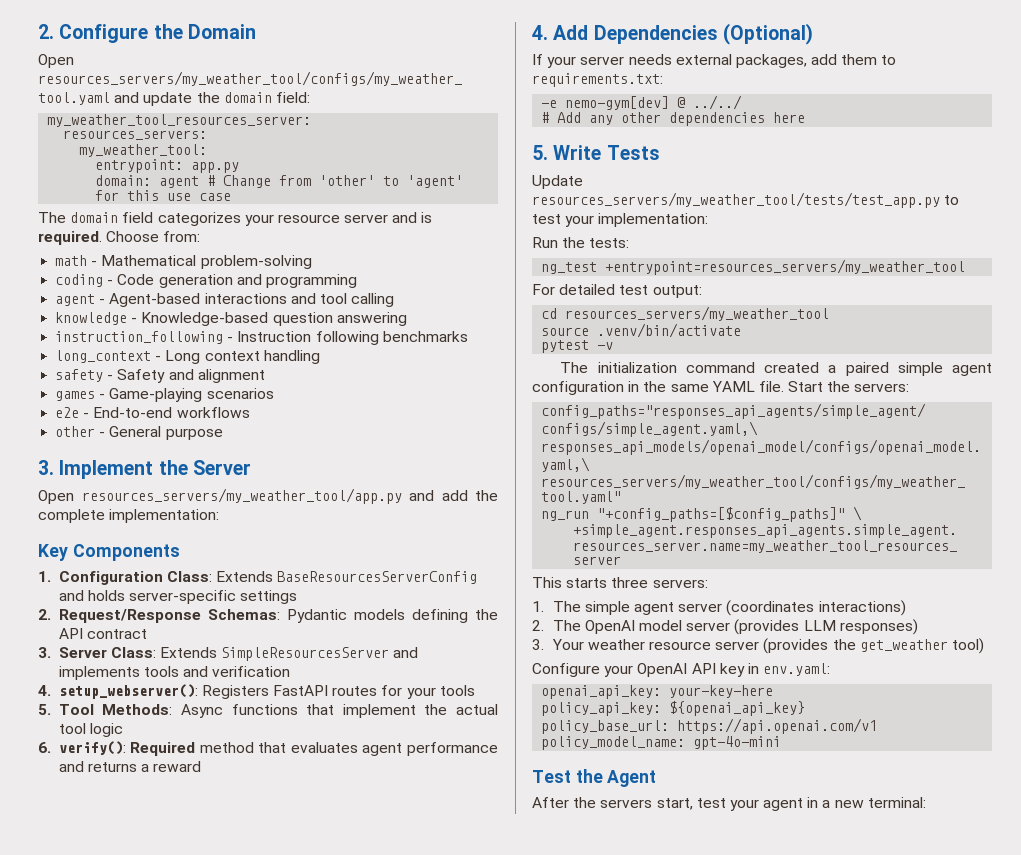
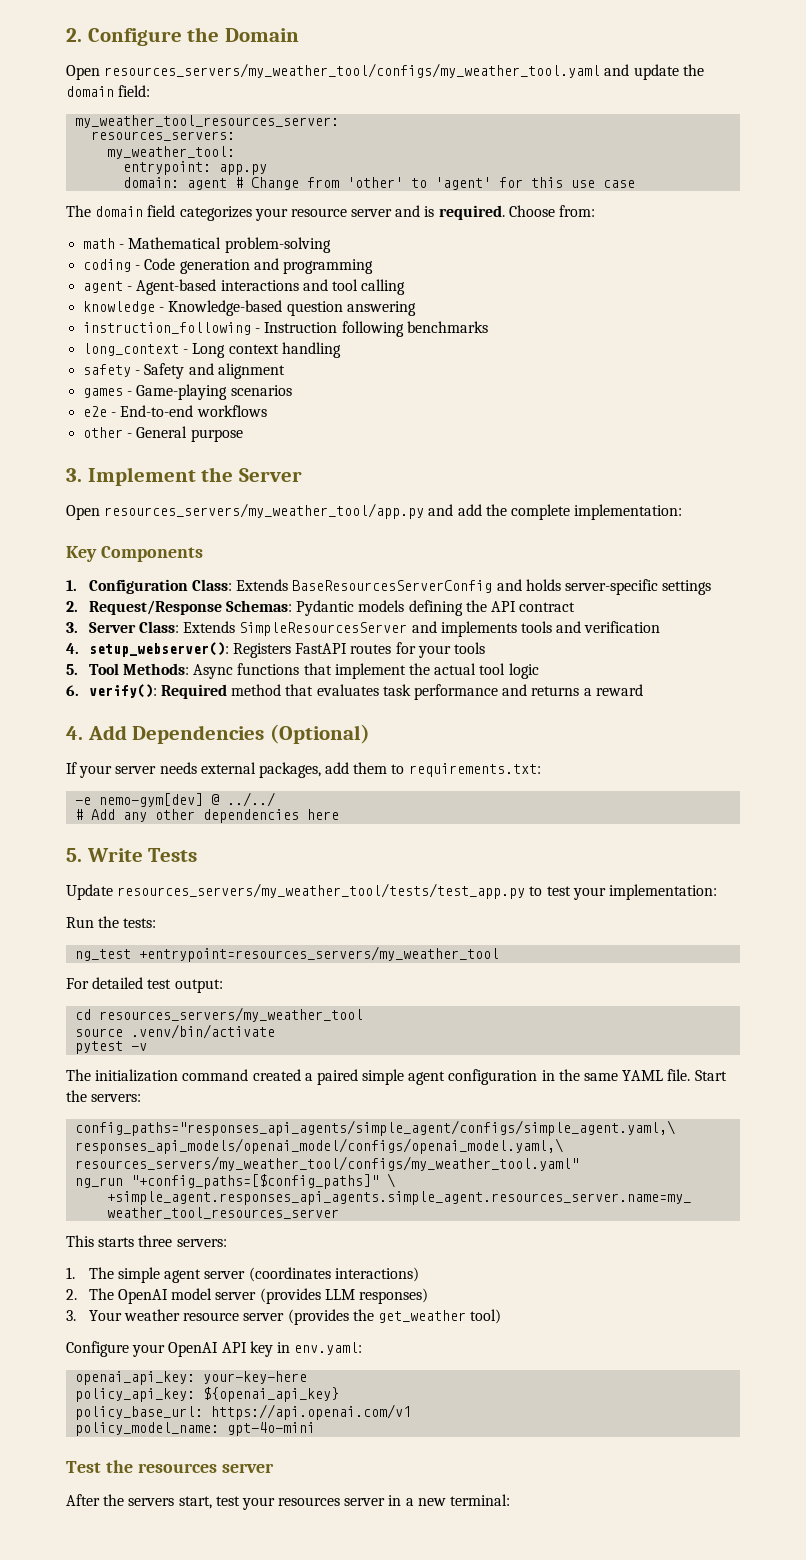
- 6. verify(): Required method that evaluates agent performance and returns a reward
+ 6. verify(): Required method that evaluates task performance and returns a reward
- Test the Agent
+ Test the resources server
- After the servers start, test your agent in a new terminal:
+ After the servers start, test your resources server in a new terminal:

